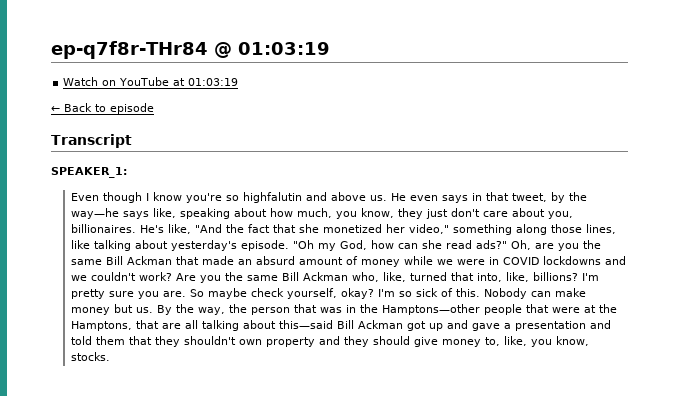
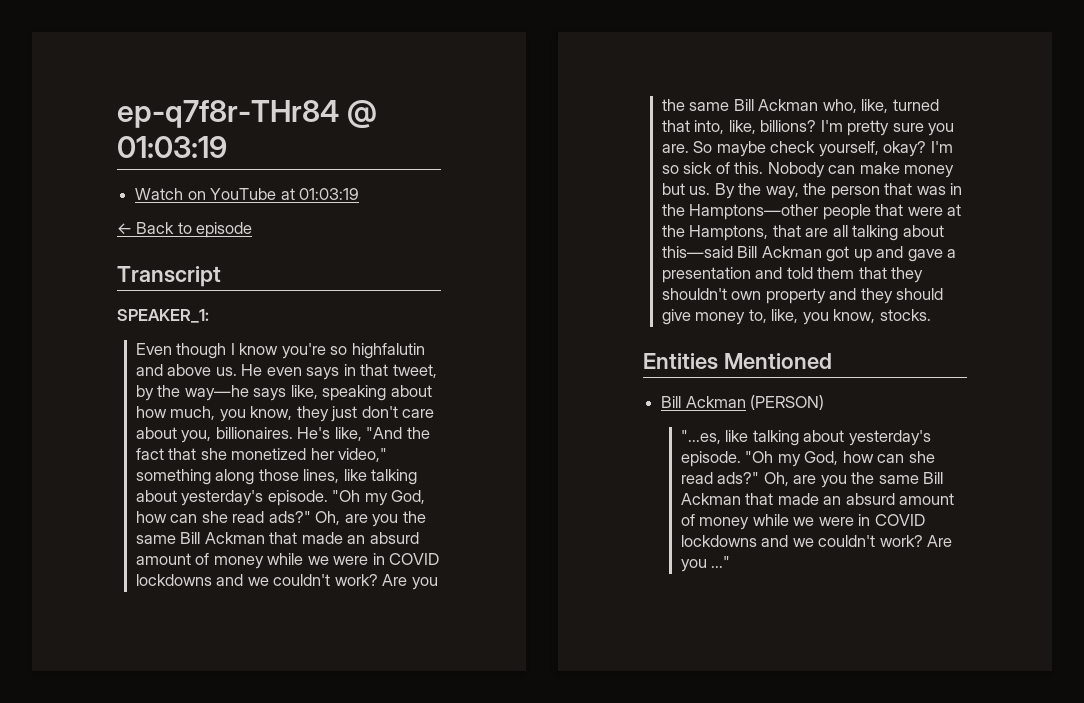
+ Entities Mentioned
+ Bill Ackman (PERSON)
+ "...es, like talking about yesterday's episode. "Oh my God, how can she read ads?" Oh, are you the same Bill Ackman that made an absurd amount of money while we were in COVID lockdowns and we couldn't work? Are you ..."

